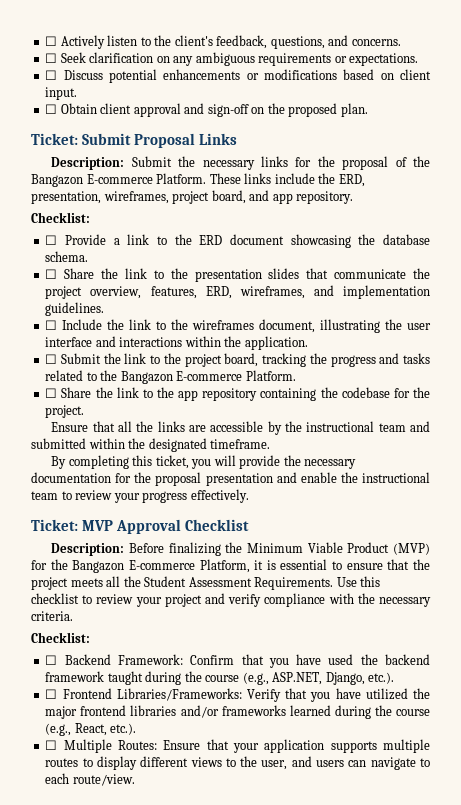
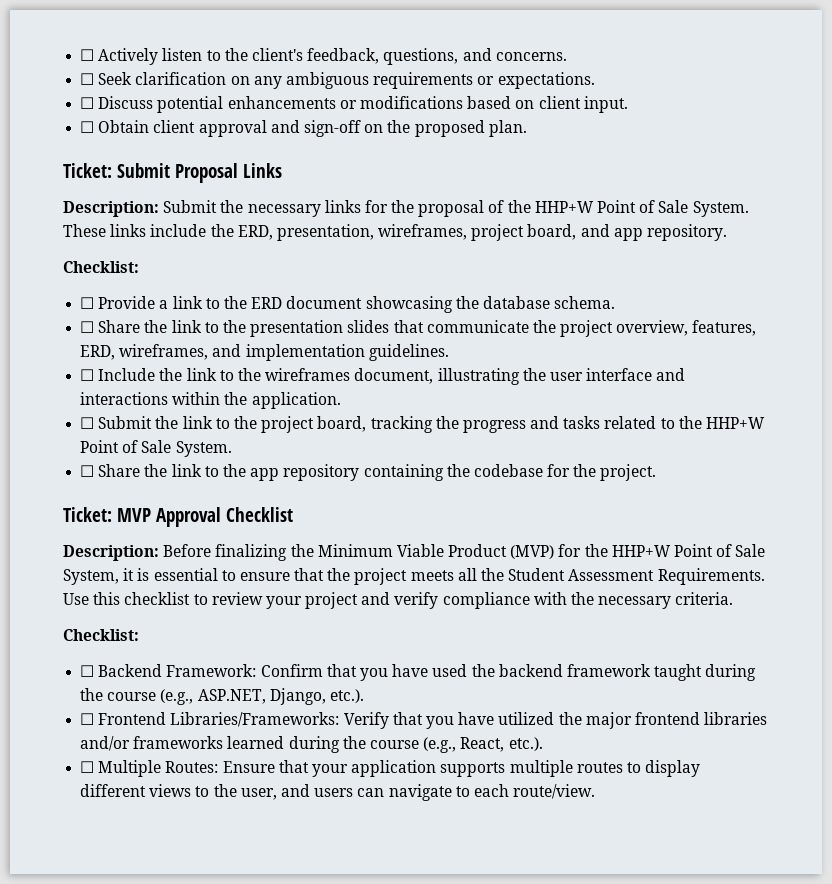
- Description: Submit the necessary links for the proposal of the Bangazon E-commerce Platform.
+ Description: Submit the necessary links for the proposal of the HHP+W Point of Sale System.
- ☐ Submit the link to the project board, tracking the progress and tasks related to the Bangazon E-commerce Platform.
+ ☐ Submit the link to the project board, tracking the progress and tasks related to the HHP+W Point of Sale System.
- Ensure that all the links are accessible by the instructional team and submitted within the designated timeframe.
- By completing this ticket, you will provide the necessary documentation for the proposal presentation and enable the instructional team to review your progress effectively.
- Description: Before finalizing the Minimum Viable Product (MVP) for the Bangazon E-commerce Platform, it is essential to ensure that the project meets all the Student Assessment Requirements.
+ Description: Before finalizing the Minimum Viable Product (MVP) for the HHP+W Point of Sale System, it is essential to ensure that the project meets all the Student Assessment Requirements.

